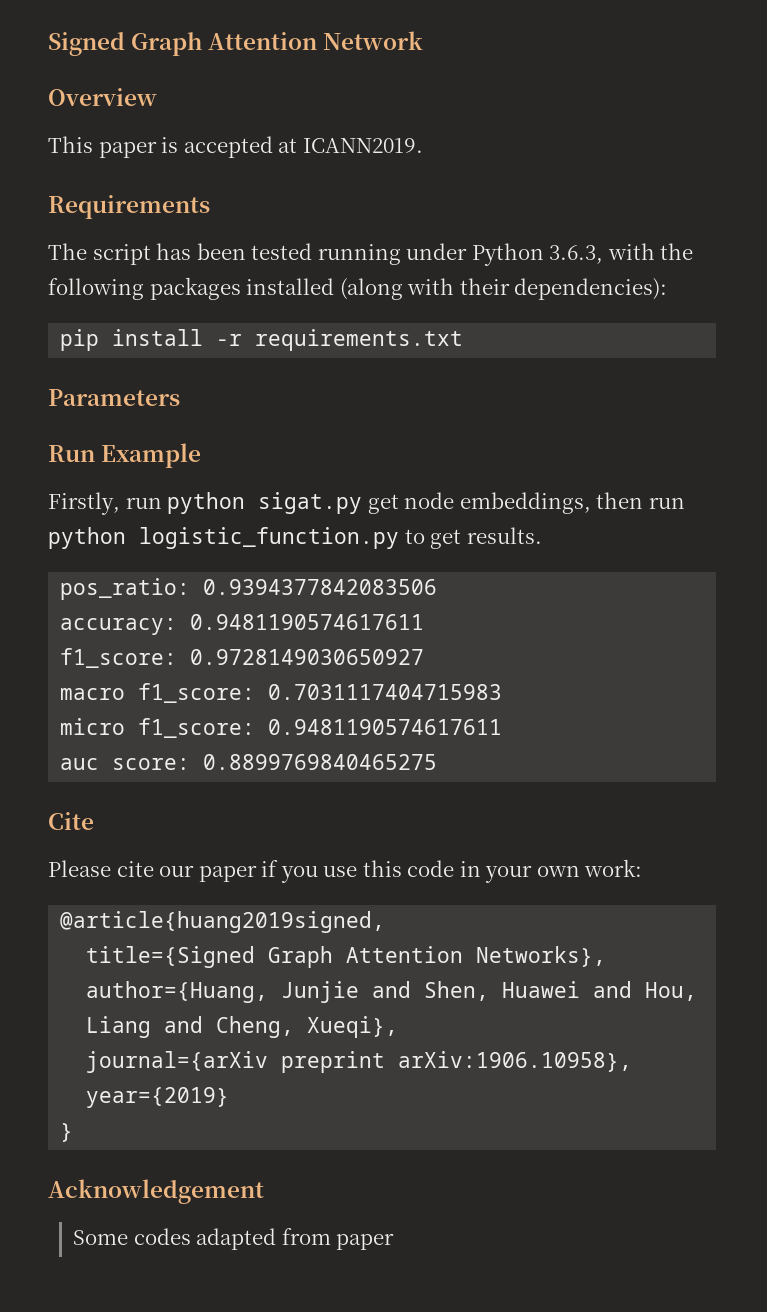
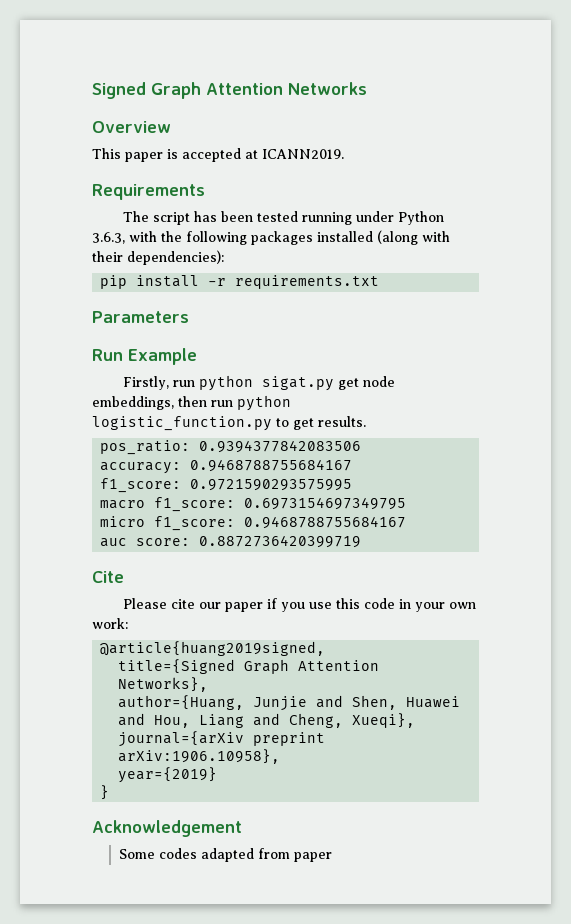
- Signed Graph Attention Network
+ Signed Graph Attention Networks
- accuracy: 0.9481190574617611
- f1_score: 0.9728149030650927
+ accuracy: 0.9468788755684167
+ f1_score: 0.9721590293575995
- macro f1_score: 0.7031117404715983
+ macro f1_score: 0.6973154697349795
- micro f1_score: 0.9481190574617611
+ micro f1_score: 0.9468788755684167
- auc score: 0.8899769840465275
+ auc score: 0.8872736420399719

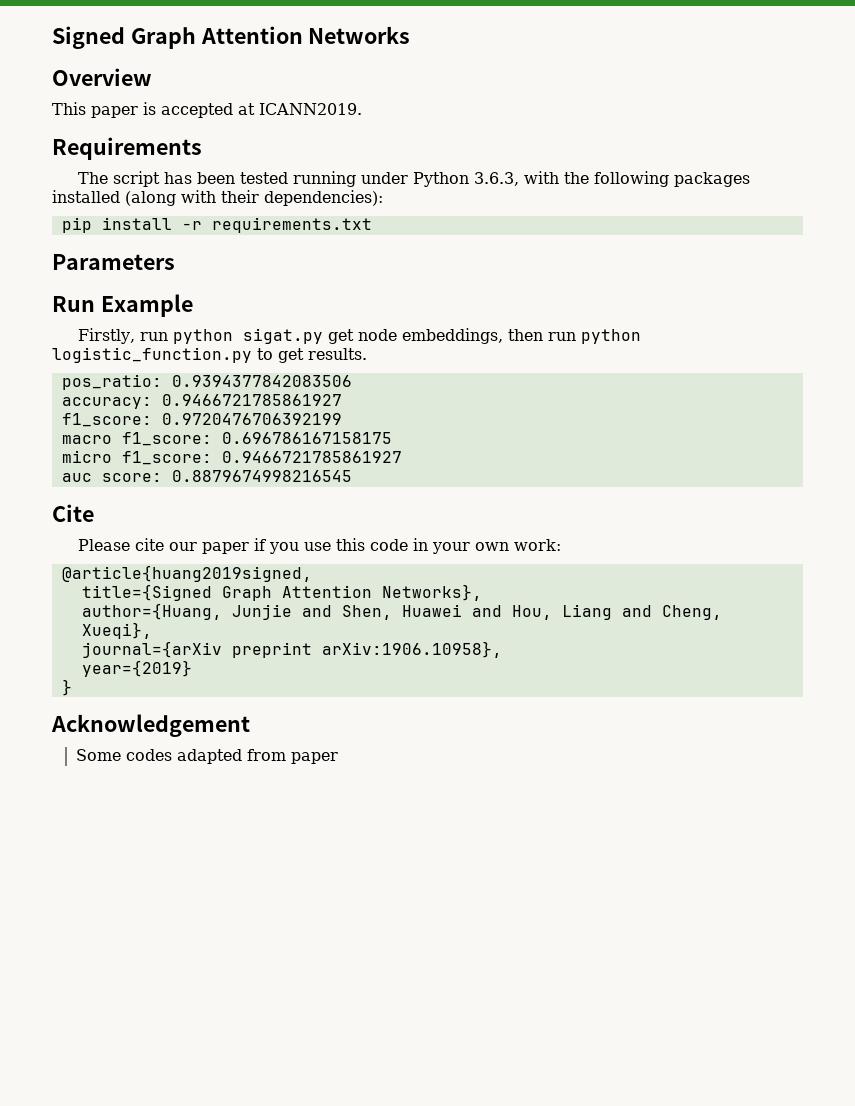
- accuracy: 0.9468788755684167
- f1_score: 0.9721590293575995
+ accuracy: 0.9466721785861927
+ f1_score: 0.9720476706392199
- macro f1_score: 0.6973154697349795
+ macro f1_score: 0.696786167158175
- micro f1_score: 0.9468788755684167
+ micro f1_score: 0.9466721785861927
- auc score: 0.8872736420399719
+ auc score: 0.8879674998216545

